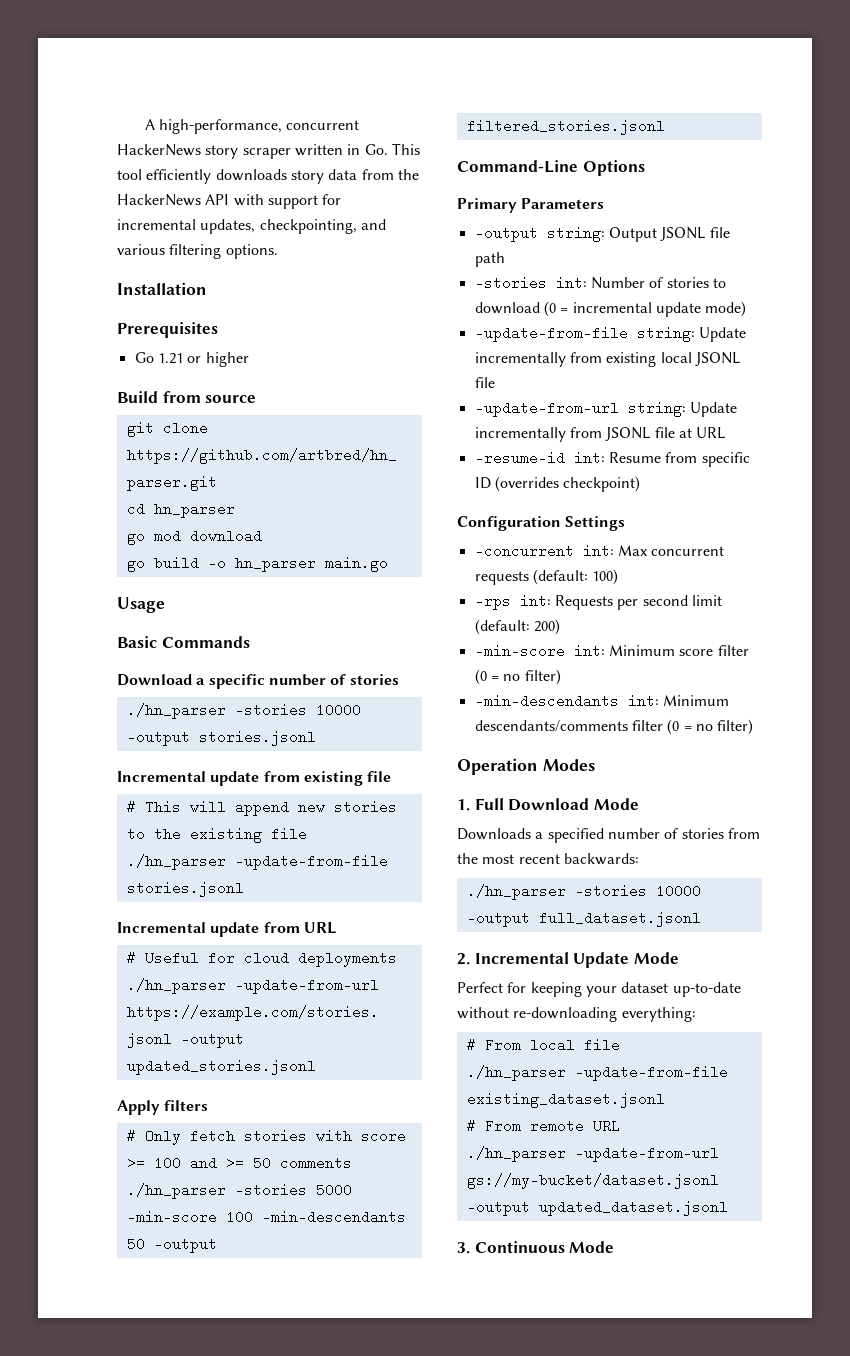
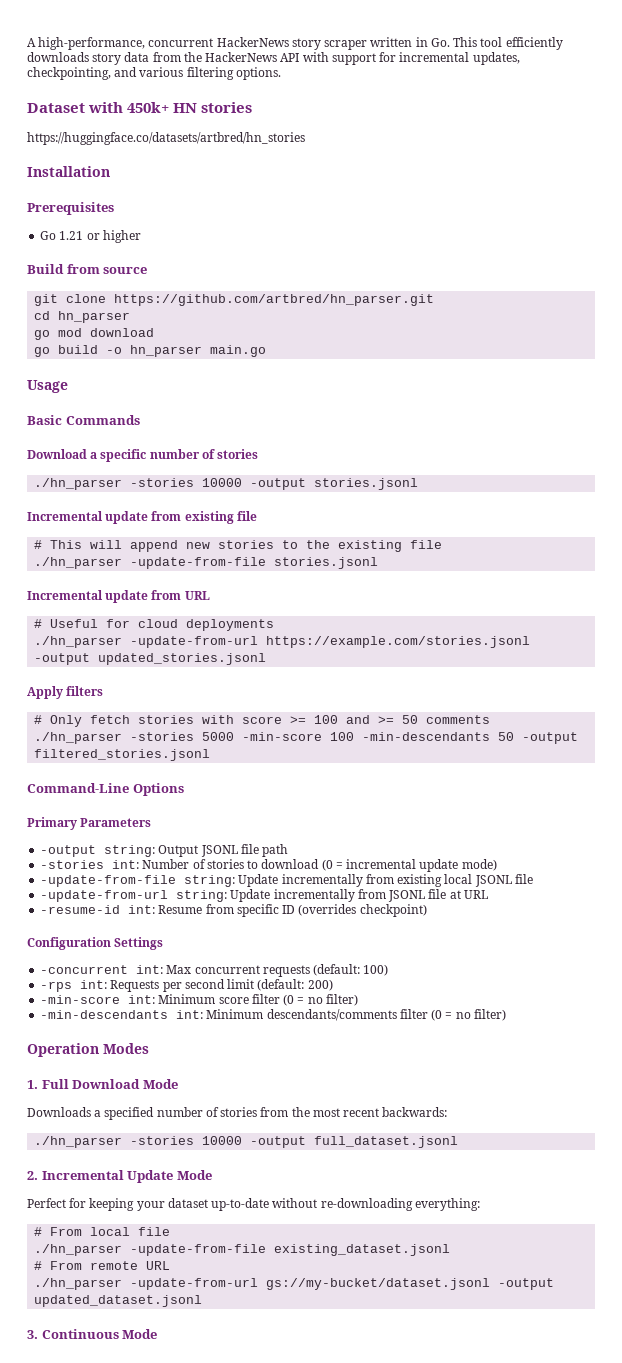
+ Dataset with 450k+ HN stories
+ https://huggingface.co/datasets/artbred/hn_stories

